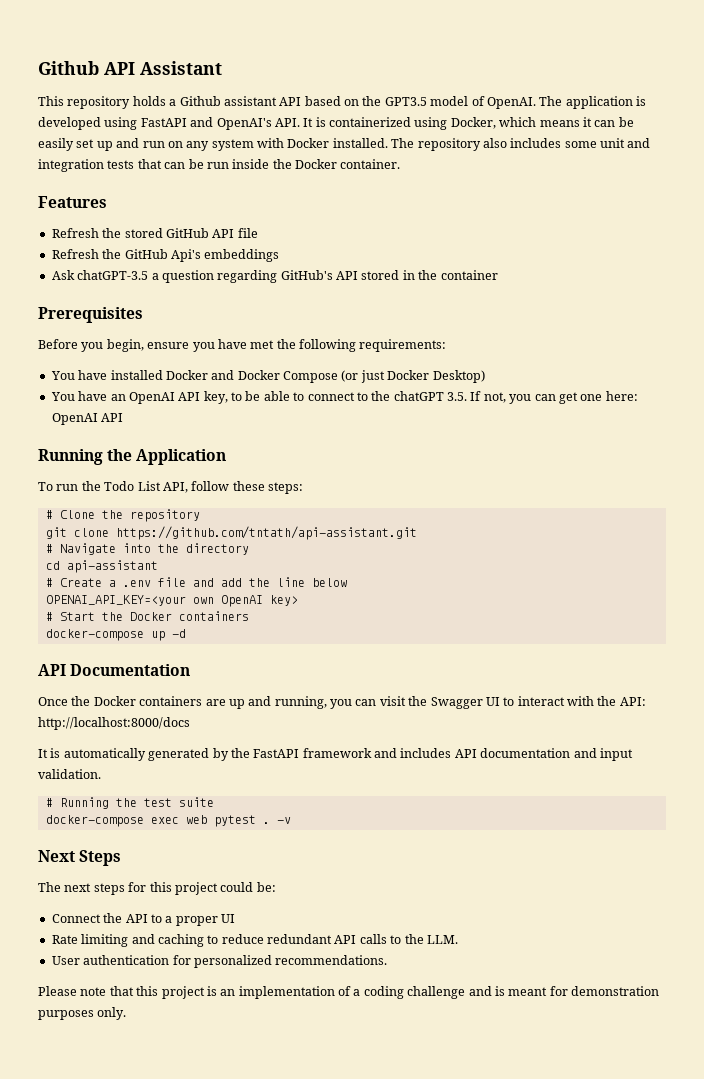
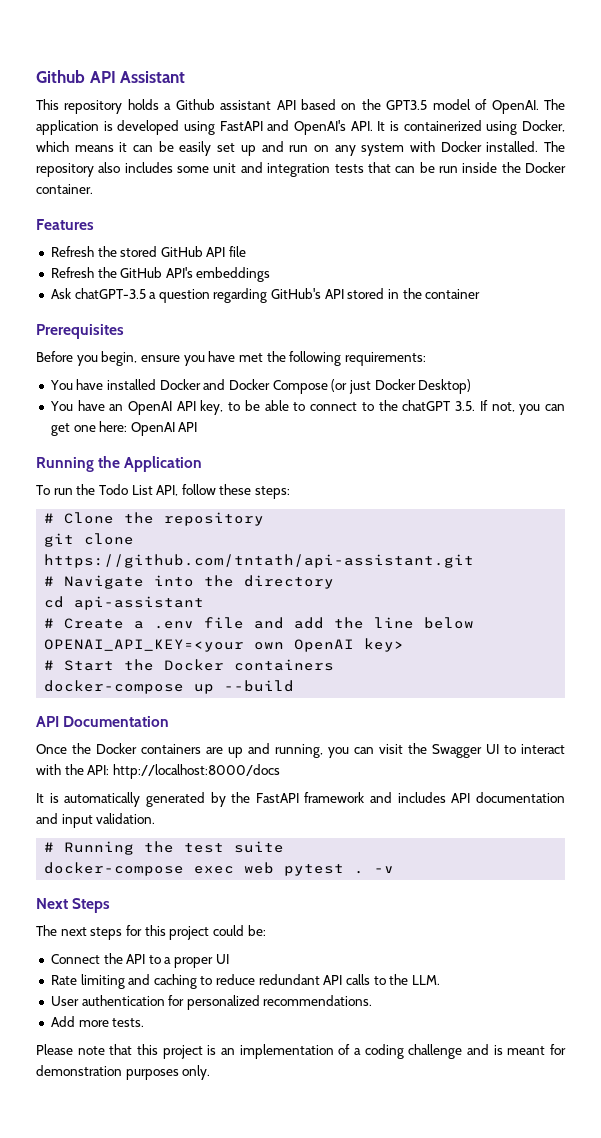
- Refresh the GitHub Api's embeddings
+ Refresh the GitHub API's embeddings
- docker-compose up -d
+ docker-compose up --build
+ Add more tests.

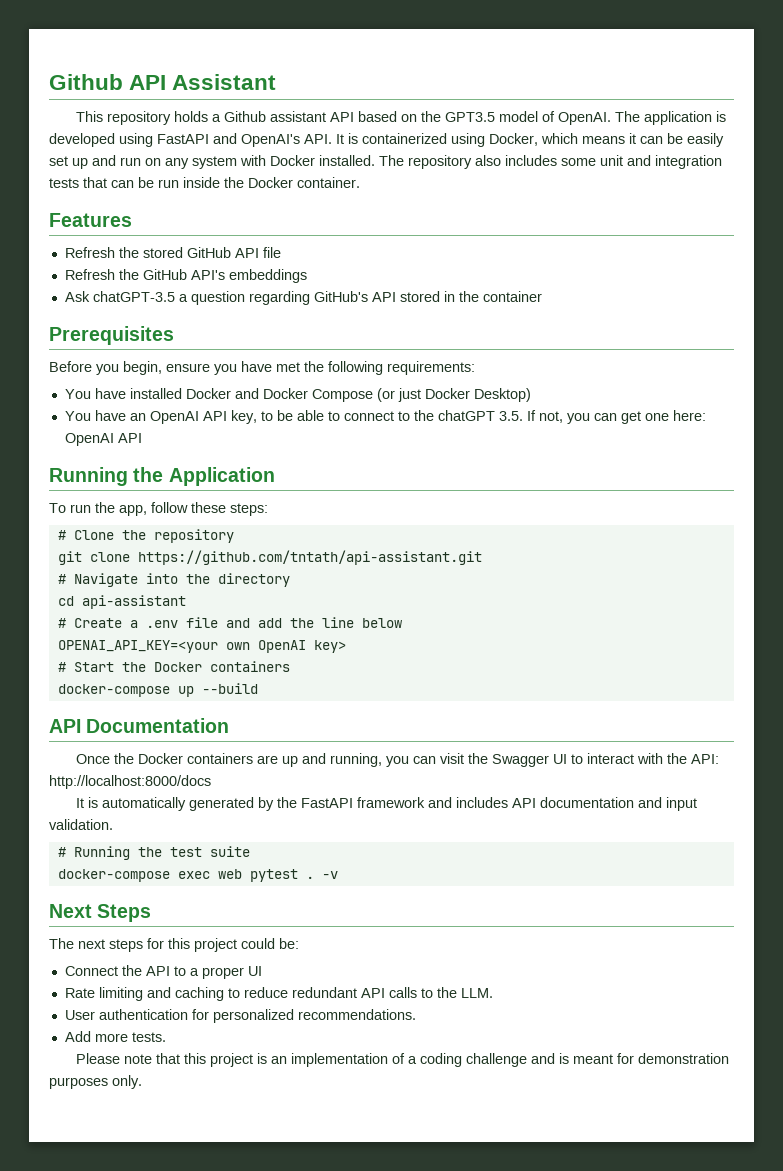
- To run the Todo List API, follow these steps:
+ To run the app, follow these steps:

